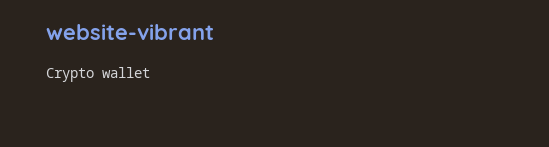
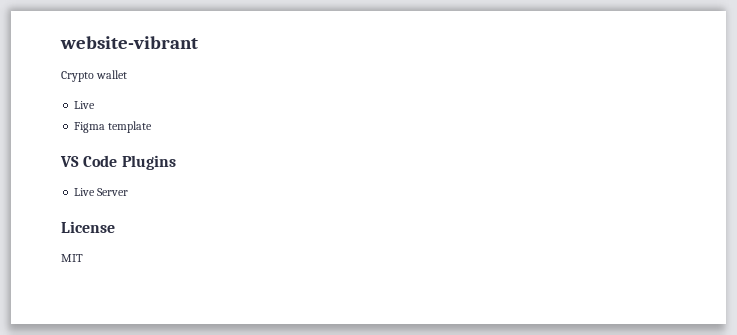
  Crypto wallet
+ Live
+ Figma template
+ VS Code Plugins
+ Live Server
+ License
+ MIT

